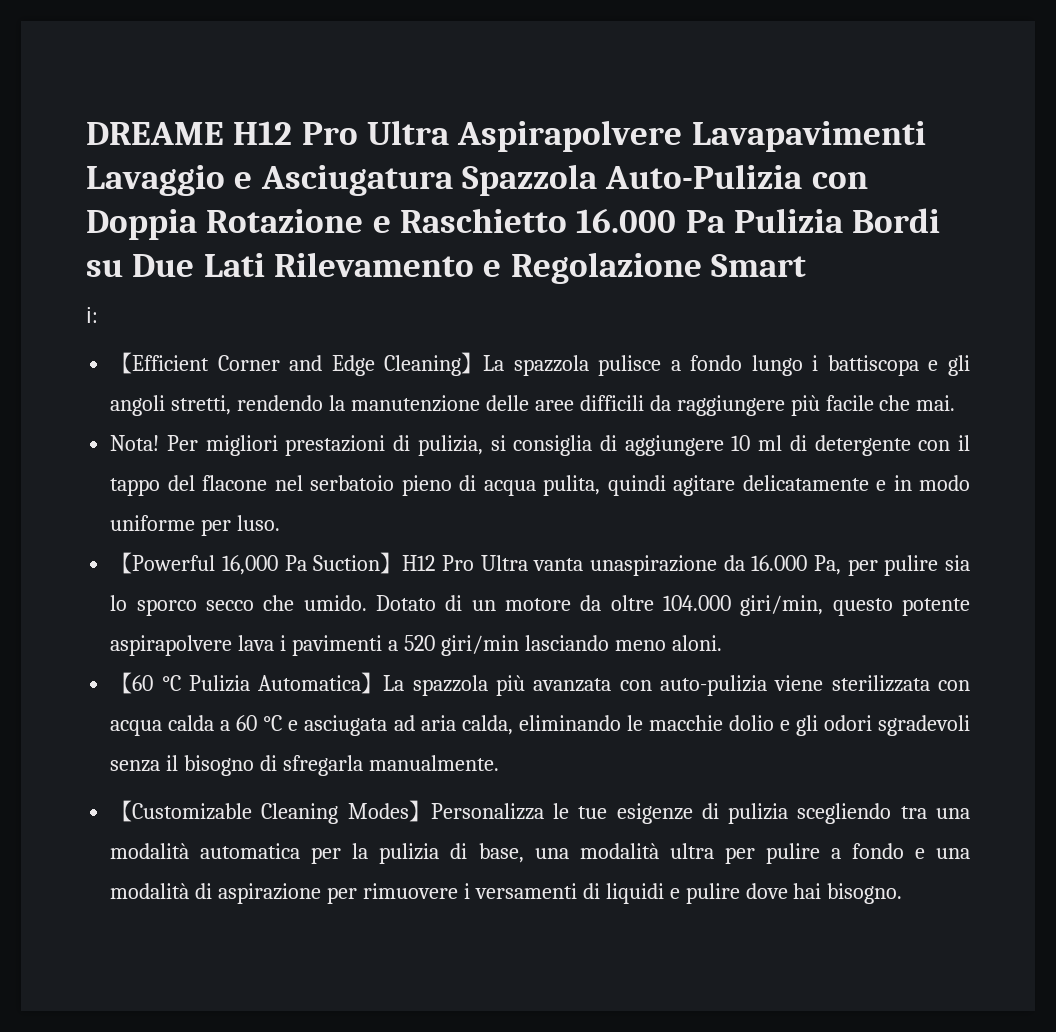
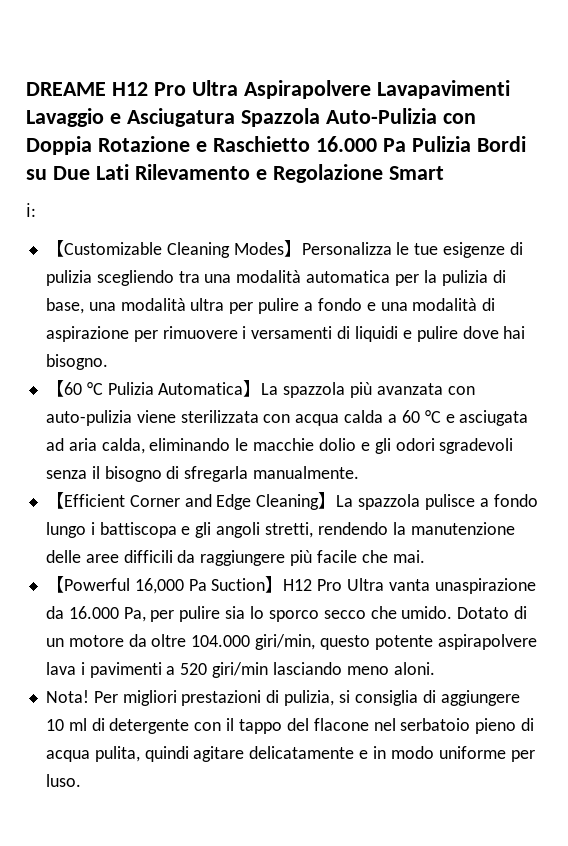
- 【Efficient Corner and Edge Cleaning】La spazzola pulisce a fondo lungo i battiscopa e gli angoli stretti, rendendo la manutenzione delle aree difficili da raggiungere più facile che mai.
- Nota! Per migliori prestazioni di pulizia, si consiglia di aggiungere 10 ml di detergente con il tappo del flacone nel serbatoio pieno di acqua pulita, quindi agitare delicatamente e in modo uniforme per luso.
- 【Powerful 16,000 Pa Suction】H12 Pro Ultra vanta unaspirazione da 16.000 Pa, per pulire sia lo sporco secco che umido. Dotato di un motore da oltre 104.000 giri/min, questo potente aspirapolvere lava i pavimenti a 520 giri/min lasciando meno aloni.
- 【60 °C Pulizia Automatica】La spazzola più avanzata con auto-pulizia viene sterilizzata con acqua calda a 60 °C e asciugata ad aria calda, eliminando le macchie dolio e gli odori sgradevoli senza il bisogno di sfregarla manualmente.
+ 【60 °C Pulizia Automatica】La spazzola più avanzata con auto-pulizia viene sterilizzata con acqua calda a 60 °C e asciugata ad aria calda, eliminando le macchie dolio e gli odori sgradevoli senza il bisogno di sfregarla manualmente.
+ 【Efficient Corner and Edge Cleaning】La spazzola pulisce a fondo lungo i battiscopa e gli angoli stretti, rendendo la manutenzione delle aree difficili da raggiungere più facile che mai.
+ 【Powerful 16,000 Pa Suction】H12 Pro Ultra vanta unaspirazione da 16.000 Pa, per pulire sia lo sporco secco che umido. Dotato di un motore da oltre 104.000 giri/min, questo potente aspirapolvere lava i pavimenti a 520 giri/min lasciando meno aloni.
+ Nota! Per migliori prestazioni di pulizia, si consiglia di aggiungere 10 ml di detergente con il tappo del flacone nel serbatoio pieno di acqua pulita, quindi agitare delicatamente e in modo uniforme per luso.

